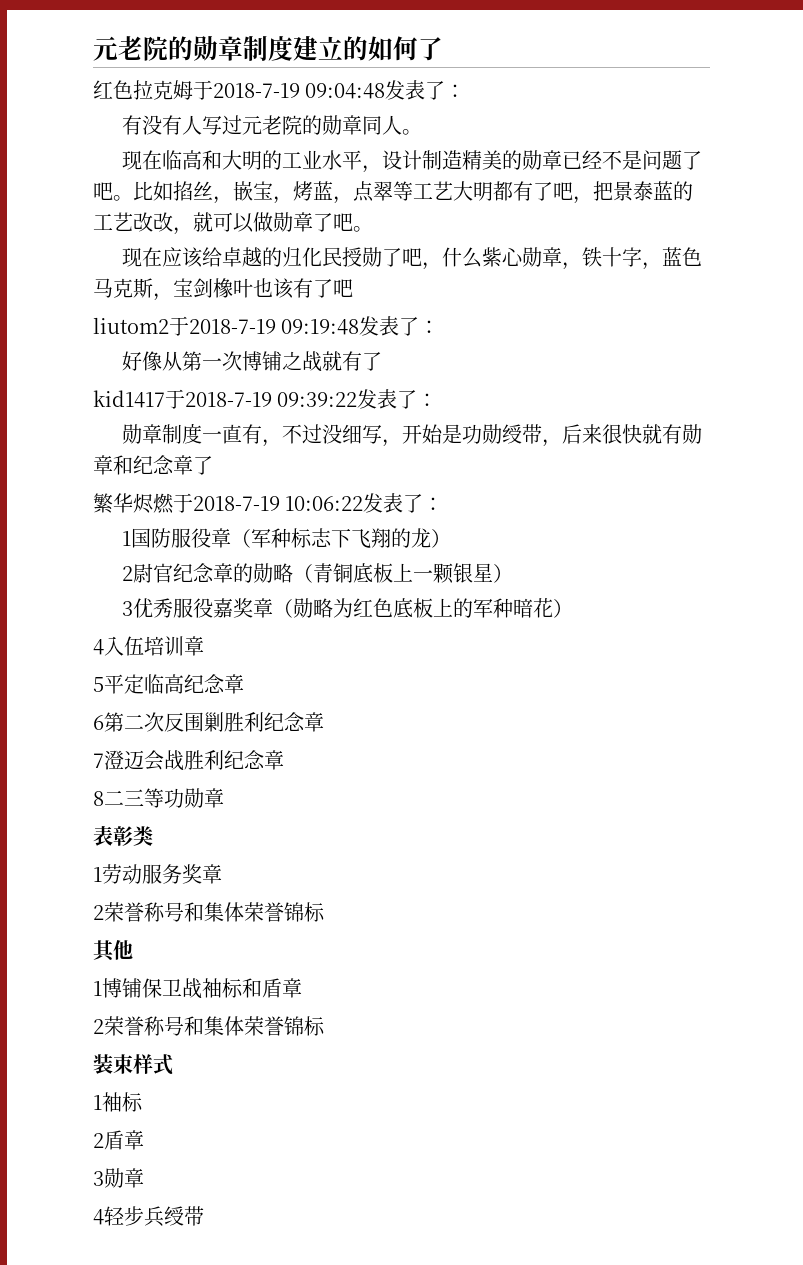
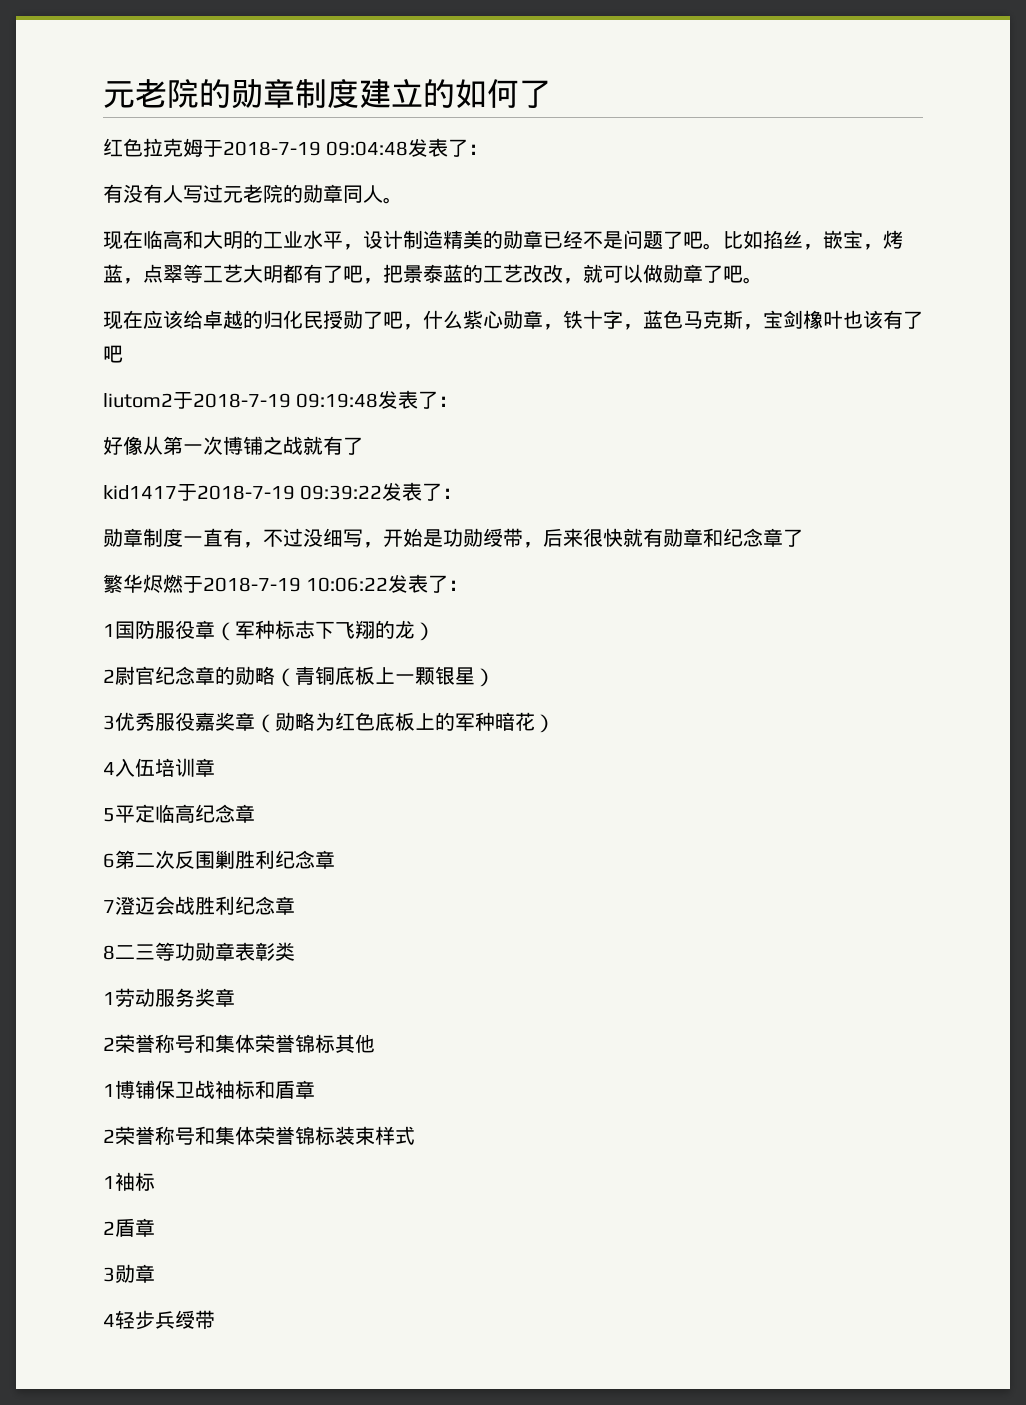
- 8二三等功勋章
- 表彰类
+ 8二三等功勋章表彰类
  1劳动服务奖章
- 2荣誉称号和集体荣誉锦标
- 其他
+ 2荣誉称号和集体荣誉锦标其他
  1博铺保卫战袖标和盾章
- 2荣誉称号和集体荣誉锦标
- 装束样式
+ 2荣誉称号和集体荣誉锦标装束样式

